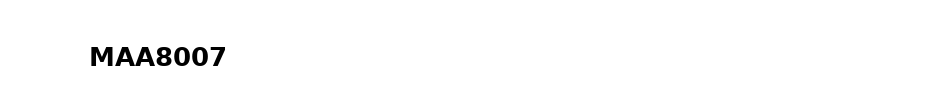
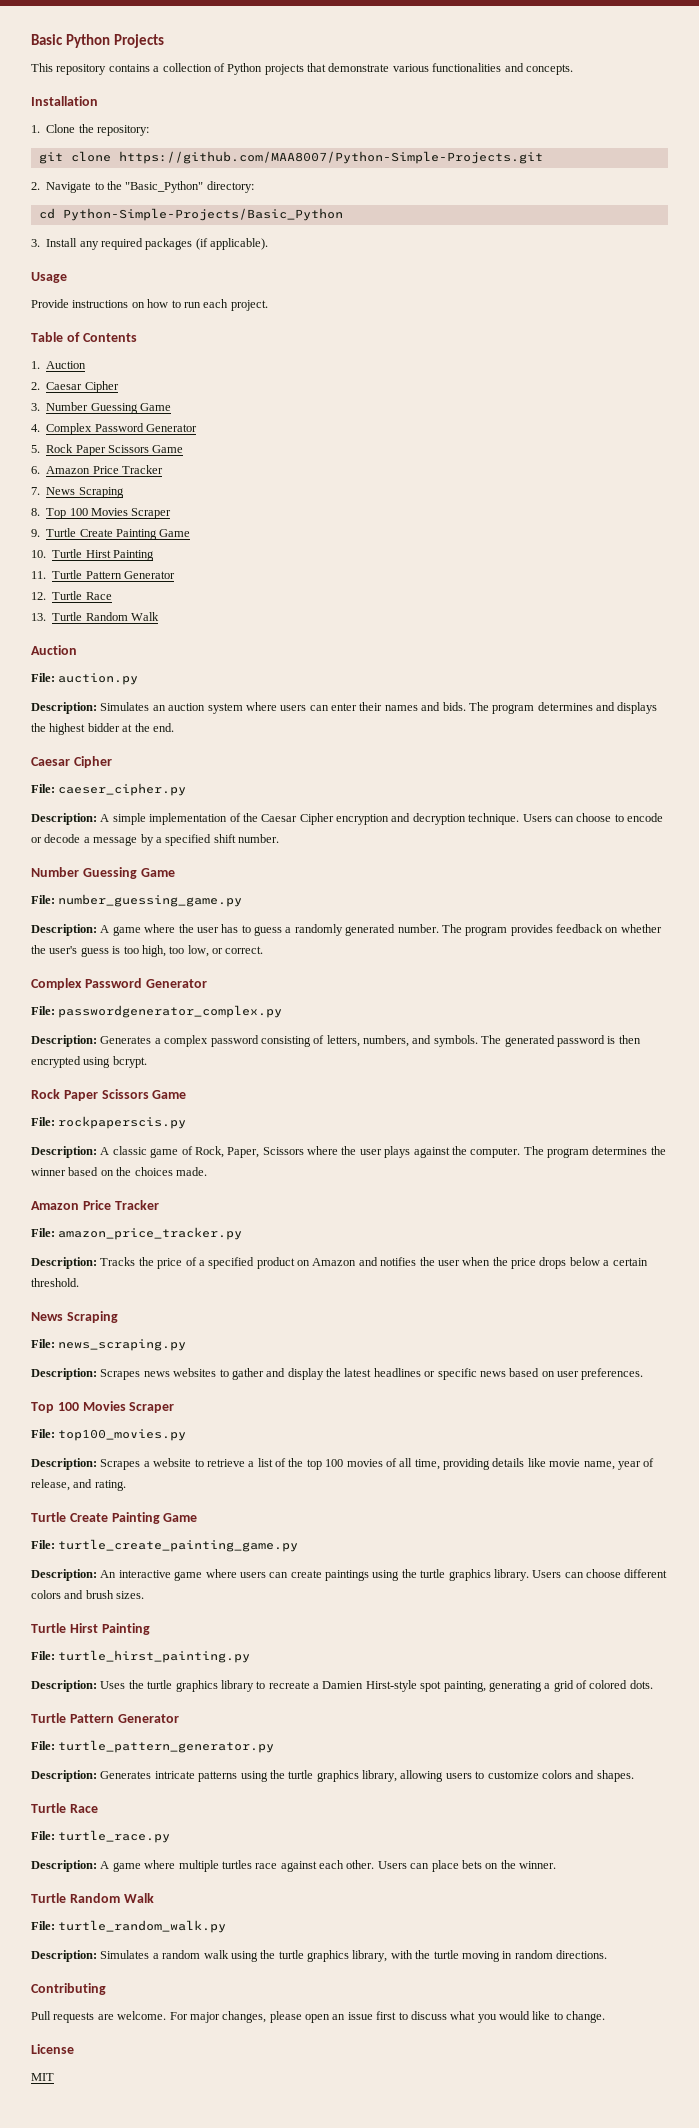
- MAA8007
+ Basic Python Projects
+ This repository contains a collection of Python projects that demonstrate various functionalities and concepts.
+ Installation
+ 1. Clone the repository:
+ git clone https://github.com/MAA8007/Python-Simple-Projects.git
+ 2. Navigate to the "Basic_Python" directory:
+ cd Python-Simple-Projects/Basic_Python
+ 3. Install any required packages (if applicable).
+ Usage
+ Provide instructions on how to run each project.
+ Table of Contents
+ 1. Auction
+ 2. Caesar Cipher
+ 3. Number Guessing Game
+ 4. Complex Password Generator
+ 5. Rock Paper Scissors Game
+ 6. Amazon Price Tracker
+ 7. News Scraping
+ 8. Top 100 Movies Scraper
+ 9. Turtle Create Painting Game
+ 10. Turtle Hirst Painting
+ 11. Turtle Pattern Generator
+ 12. Turtle Race
+ 13. Turtle Random Walk
+ Auction
+ File: auction.py
+ Description: Simulates an auction system where users can enter their names and bids. The program determines and displays the highest bidder at the end.
+ Caesar Cipher
+ File: caeser_cipher.py
+ Description: A simple implementation of the Caesar Cipher encryption and decryption technique. Users can choose to encode or decode a message by a specified shift number.
+ Number Guessing Game
+ File: number_guessing_game.py
+ Description: A game where the user has to guess a randomly generated number. The program provides feedback on whether the user's guess is too high, too low, or correct.
+ Complex Password Generator
+ File: passwordgenerator_complex.py
+ Description: Generates a complex password consisting of letters, numbers, and symbols. The generated password is then encrypted using bcrypt.
+ Rock Paper Scissors Game
+ File: rockpaperscis.py
+ Description: A classic game of Rock, Paper, Scissors where the user plays against the computer. The program determines the winner based on the choices made.
+ Amazon Price Tracker
+ File: amazon_price_tracker.py
+ Description: Tracks the price of a specified product on Amazon and notifies the user when the price drops below a certain threshold.
+ News Scraping
+ File: news_scraping.py
+ Description: Scrapes news websites to gather and display the latest headlines or specific news based on user preferences.
+ Top 100 Movies Scraper
+ File: top100_movies.py
+ Description: Scrapes a website to retrieve a list of the top 100 movies of all time, providing details like movie name, year of release, and rating.
+ Turtle Create Painting Game
+ File: turtle_create_painting_game.py
+ Description: An interactive game where users can create paintings using the turtle graphics library. Users can choose different colors and brush sizes.
+ Turtle Hirst Painting
+ File: turtle_hirst_painting.py
+ Description: Uses the turtle graphics library to recreate a Damien Hirst-style spot painting, generating a grid of colored dots.
+ Turtle Pattern Generator
+ File: turtle_pattern_generator.py
+ Description: Generates intricate patterns using the turtle graphics library, allowing users to customize colors and shapes.
+ Turtle Race
+ File: turtle_race.py
+ Description: A game where multiple turtles race against each other. Users can place bets on the winner.
+ Turtle Random Walk
+ File: turtle_random_walk.py
+ Description: Simulates a random walk using the turtle graphics library, with the turtle moving in random directions.
+ Contributing
+ Pull requests are welcome. For major changes, please open an issue first to discuss what you would like to change.
+ License
+ MIT

